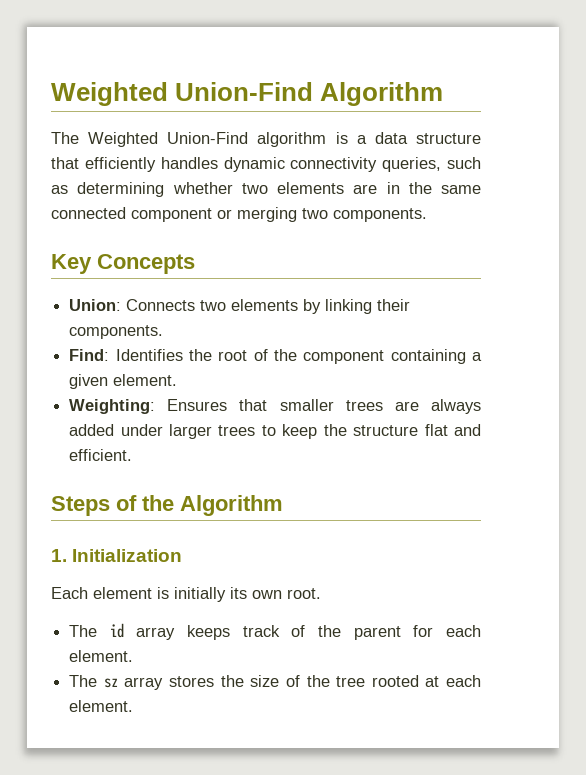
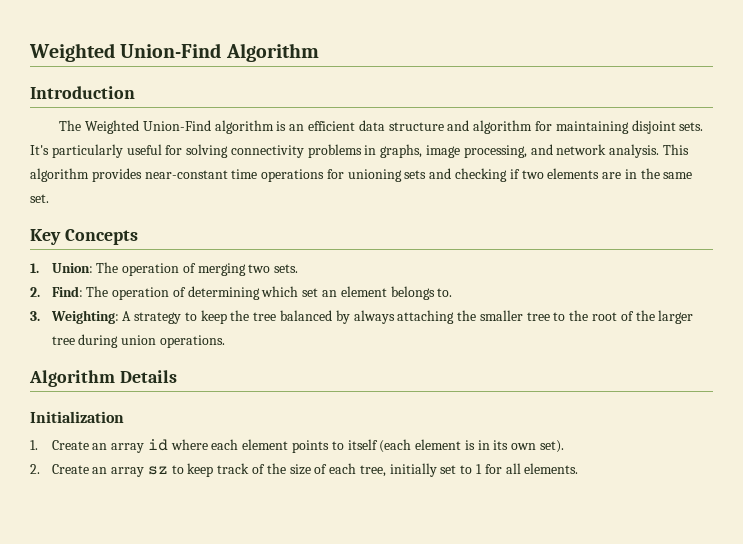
+ Introduction
- The Weighted Union-Find algorithm is a data structure that efficiently handles dynamic connectivity queries, such as determining whether two elements are in the same connected component or merging two components.
+ The Weighted Union-Find algorithm is an efficient data structure and algorithm for maintaining disjoint sets. It's particularly useful for solving connectivity problems in graphs, image processing, and network analysis. This algorithm provides near-constant time operations for unioning sets and checking if two elements are in the same set.
  Key Concepts
- Union: Connects two elements by linking their components.
- Find: Identifies the root of the component containing a given element.
- Weighting: Ensures that smaller trees are always added under larger trees to keep the structure flat and efficient.
- Steps of the Algorithm
- 1. Initialization
- Each element is initially its own root.
- The id array keeps track of the parent for each element.
- The sz array stores the size of the tree rooted at each element.
+ 1. Union: The operation of merging two sets.
+ 2. Find: The operation of determining which set an element belongs to.
+ 3. Weighting: A strategy to keep the tree balanced by always attaching the smaller tree to the root of the larger tree during union operations.
+ Algorithm Details
+ Initialization
+ 1. Create an array id where each element points to itself (each element is in its own set).
+ 2. Create an array sz to keep track of the size of each tree, initially set to 1 for all elements.

